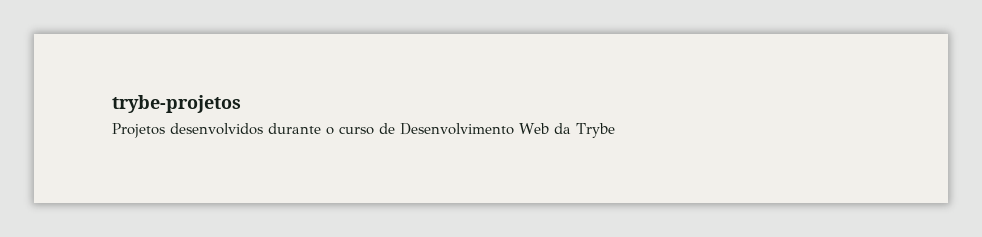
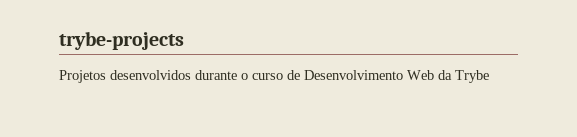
- trybe-projetos
+ trybe-projects

